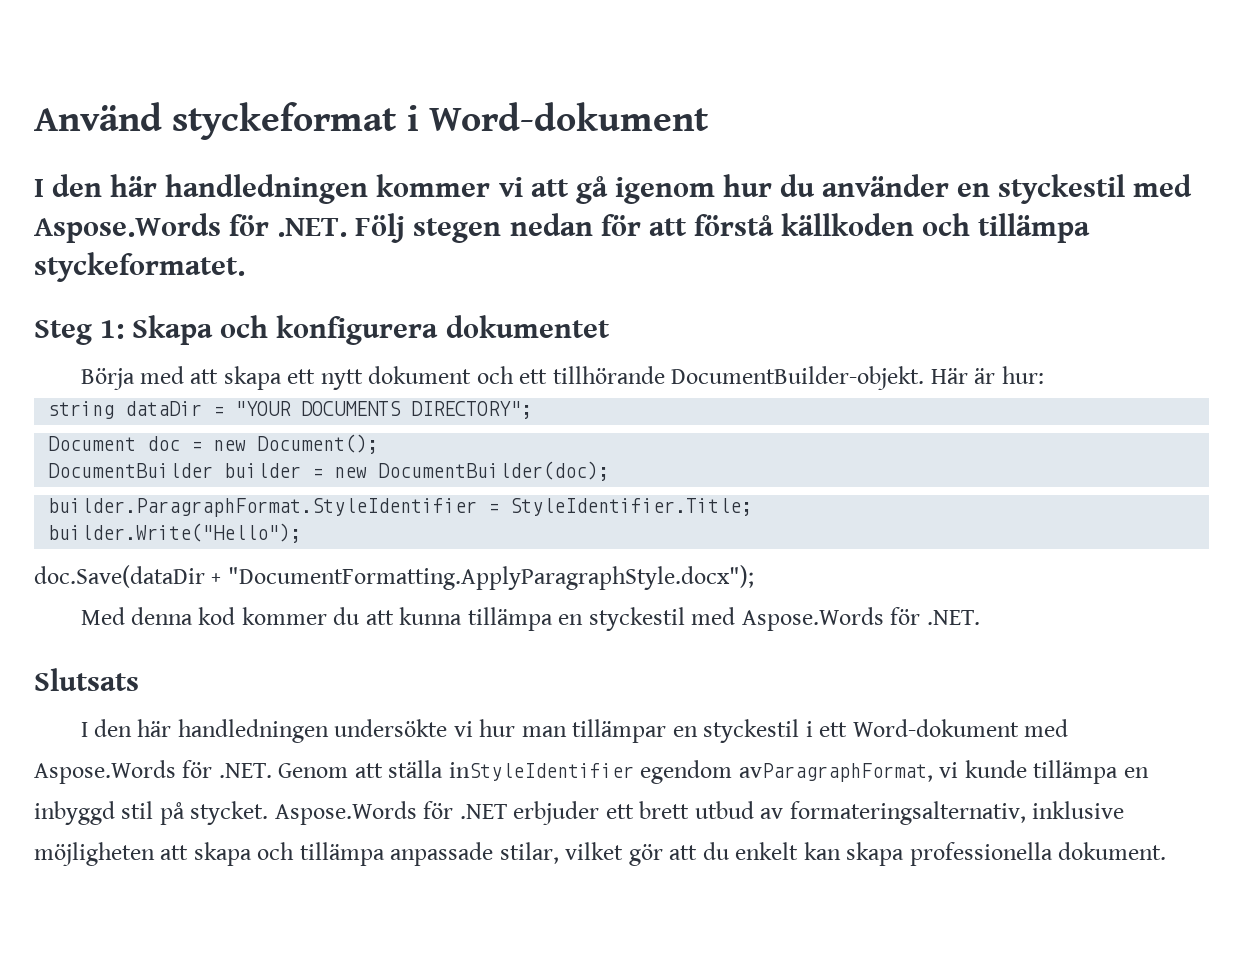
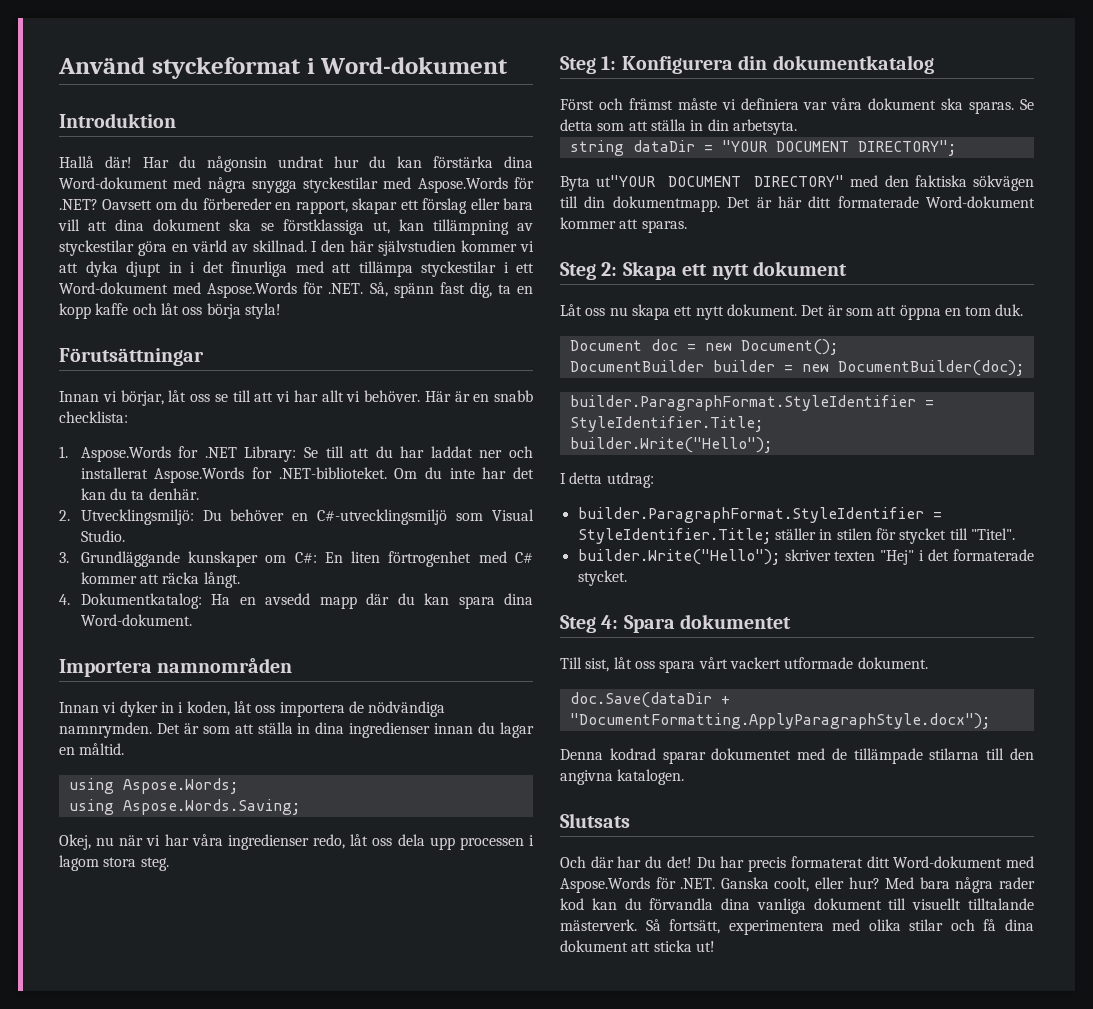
- I den här handledningen kommer vi att gå igenom hur du använder en styckestil med Aspose.Words för .NET. Följ stegen nedan för att förstå källkoden och tillämpa styckeformatet.
- Steg 1: Skapa och konfigurera dokumentet
- Börja med att skapa ett nytt dokument och ett tillhörande DocumentBuilder-objekt. Här är hur:
+ Introduktion
+ Hallå där! Har du någonsin undrat hur du kan förstärka dina Word-dokument med några snygga styckestilar med Aspose.Words för .NET? Oavsett om du förbereder en rapport, skapar ett förslag eller bara vill att dina dokument ska se förstklassiga ut, kan tillämpning av styckestilar göra en värld av skillnad. I den här självstudien kommer vi att dyka djupt in i det finurliga med att tillämpa styckestilar i ett Word-dokument med Aspose.Words för .NET. Så, spänn fast dig, ta en kopp kaffe och låt oss börja styla!
+ Förutsättningar
+ Innan vi börjar, låt oss se till att vi har allt vi behöver. Här är en snabb checklista:
+ 1. Aspose.Words for .NET Library: Se till att du har laddat ner och installerat Aspose.Words for .NET-biblioteket. Om du inte har det kan du ta denhär.
+ 2. Utvecklingsmiljö: Du behöver en C#-utvecklingsmiljö som Visual Studio.
+ 3. Grundläggande kunskaper om C#: En liten förtrogenhet med C# kommer att räcka långt.
+ 4. Dokumentkatalog: Ha en avsedd mapp där du kan spara dina Word-dokument.
+ Importera namnområden
+ Innan vi dyker in i koden, låt oss importera de nödvändiga namnrymden. Det är som att ställa in dina ingredienser innan du lagar en måltid.
+ using Aspose.Words;
+ using Aspose.Words.Saving;
+ Okej, nu när vi har våra ingredienser redo, låt oss dela upp processen i lagom stora steg.
+ Steg 1: Konfigurera din dokumentkatalog
+ Först och främst måste vi definiera var våra dokument ska sparas. Se detta som att ställa in din arbetsyta.
- string dataDir = "YOUR DOCUMENTS DIRECTORY";
+ string dataDir = "YOUR DOCUMENT DIRECTORY";
+ Byta ut"YOUR DOCUMENT DIRECTORY" med den faktiska sökvägen till din dokumentmapp. Det är här ditt formaterade Word-dokument kommer att sparas.
+ Steg 2: Skapa ett nytt dokument
+ Låt oss nu skapa ett nytt dokument. Det är som att öppna en tom duk.
+ I detta utdrag:
+ builder.ParagraphFormat.StyleIdentifier = StyleIdentifier.Title; ställer in stilen för stycket till "Titel".
+ builder.Write("Hello"); skriver texten "Hej" i det formaterade stycket.
+ Steg 4: Spara dokumentet
+ Till sist, låt oss spara vårt vackert utformade dokument.
  doc.Save(dataDir + "DocumentFormatting.ApplyParagraphStyle.docx");
- Med denna kod kommer du att kunna tillämpa en styckestil med Aspose.Words för .NET.
+ Denna kodrad sparar dokumentet med de tillämpade stilarna till den angivna katalogen.
  Slutsats
- I den här handledningen undersökte vi hur man tillämpar en styckestil i ett Word-dokument med Aspose.Words för .NET. Genom att ställa inStyleIdentifier egendom avParagraphFormat, vi kunde tillämpa en inbyggd stil på stycket. Aspose.Words för .NET erbjuder ett brett utbud av formateringsalternativ, inklusive möjligheten att skapa och tillämpa anpassade stilar, vilket gör att du enkelt kan skapa professionella dokument.
+ Och där har du det! Du har precis formaterat ditt Word-dokument med Aspose.Words för .NET. Ganska coolt, eller hur? Med bara några rader kod kan du förvandla dina vanliga dokument till visuellt tilltalande mästerverk. Så fortsätt, experimentera med olika stilar och få dina dokument att sticka ut!

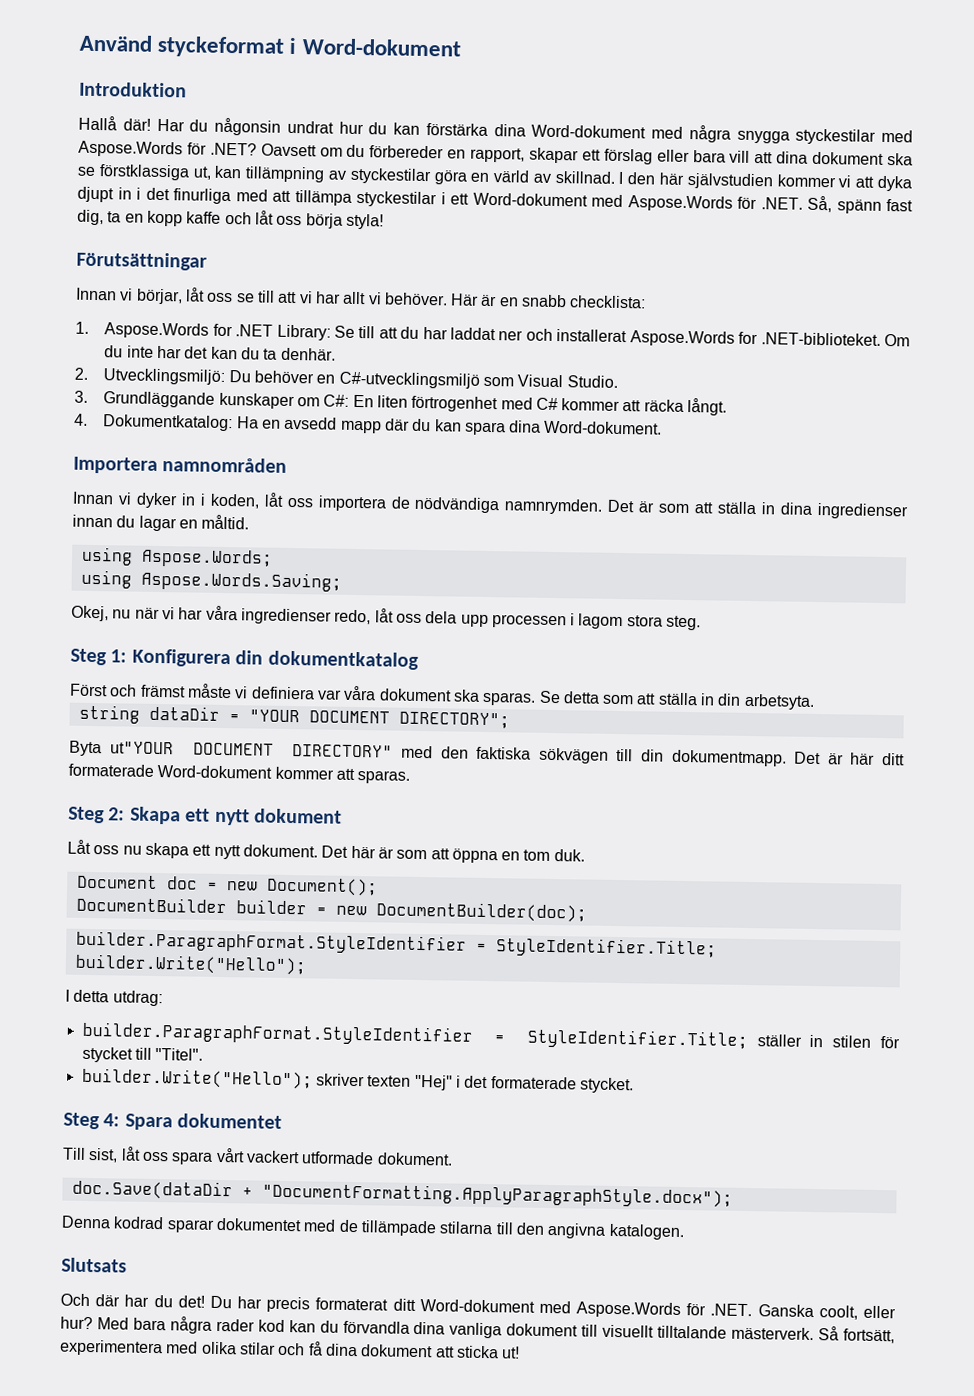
- Det är som att öppna en tom duk.
+ Det här är som att öppna en tom duk.

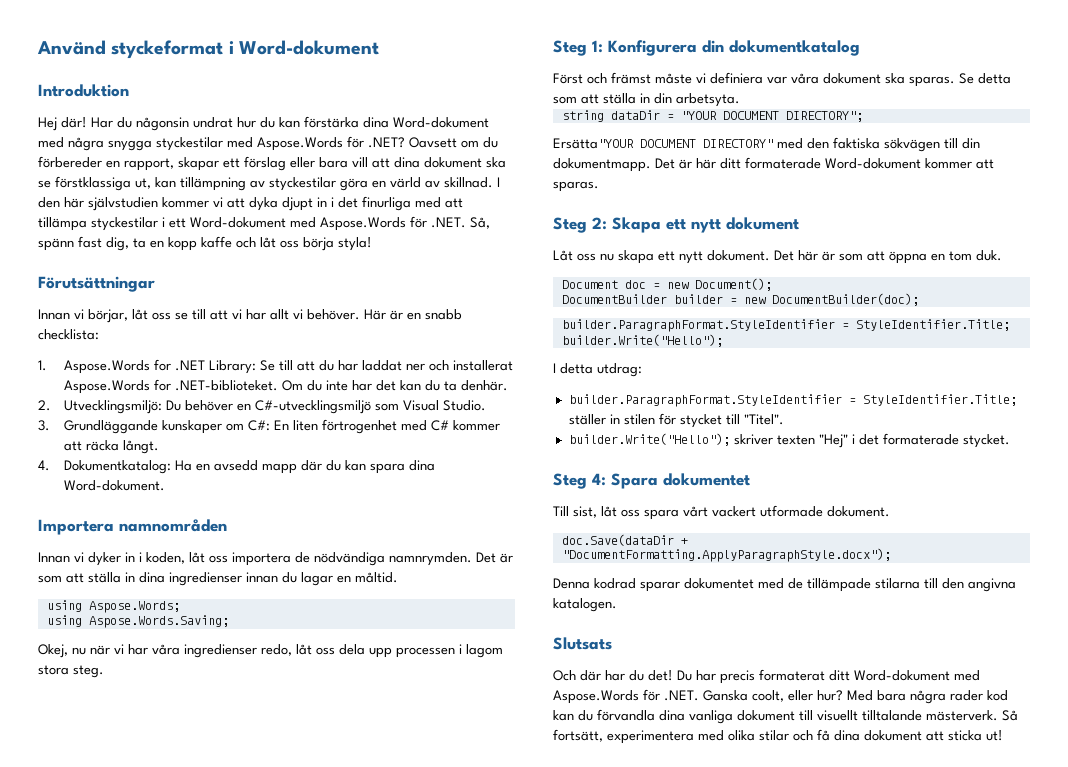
- Hallå där!
+ Hej där!
- Byta ut"YOUR DOCUMENT DIRECTORY" med den faktiska sökvägen till din dokumentmapp.
+ Ersätta"YOUR DOCUMENT DIRECTORY" med den faktiska sökvägen till din dokumentmapp.

